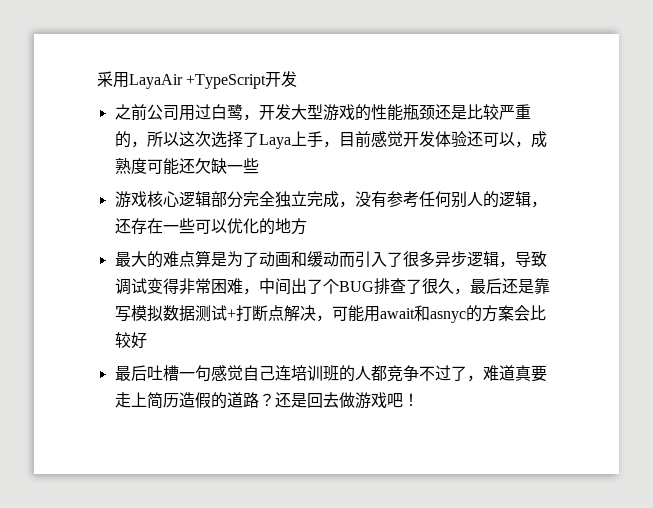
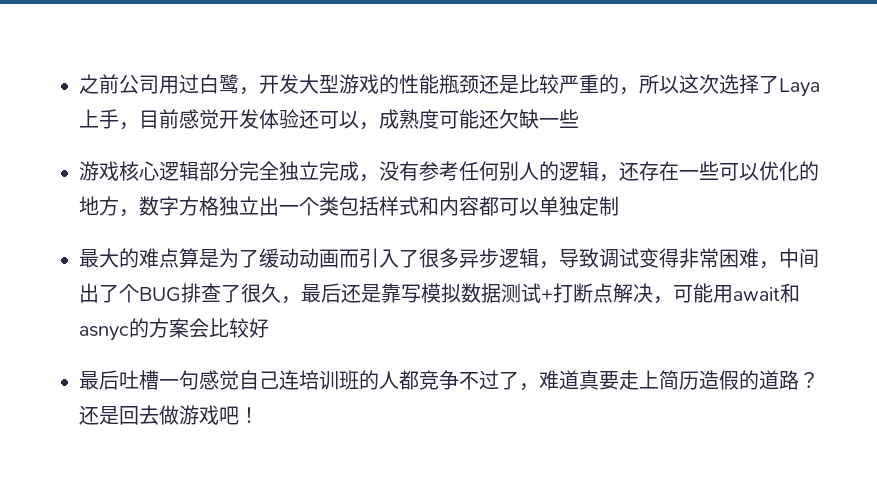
- 采用LayaAir +TypeScript开发
- 游戏核心逻辑部分完全独立完成，没有参考任何别人的逻辑，还存在一些可以优化的地方
+ 游戏核心逻辑部分完全独立完成，没有参考任何别人的逻辑，还存在一些可以优化的地方，数字方格独立出一个类包括样式和内容都可以单独定制
- 最大的难点算是为了动画和缓动而引入了很多异步逻辑，导致调试变得非常困难，中间出了个BUG排查了很久，最后还是靠写模拟数据测试+打断点解决，可能用await和asnyc的方案会比较好
+ 最大的难点算是为了缓动动画而引入了很多异步逻辑，导致调试变得非常困难，中间出了个BUG排查了很久，最后还是靠写模拟数据测试+打断点解决，可能用await和asnyc的方案会比较好

